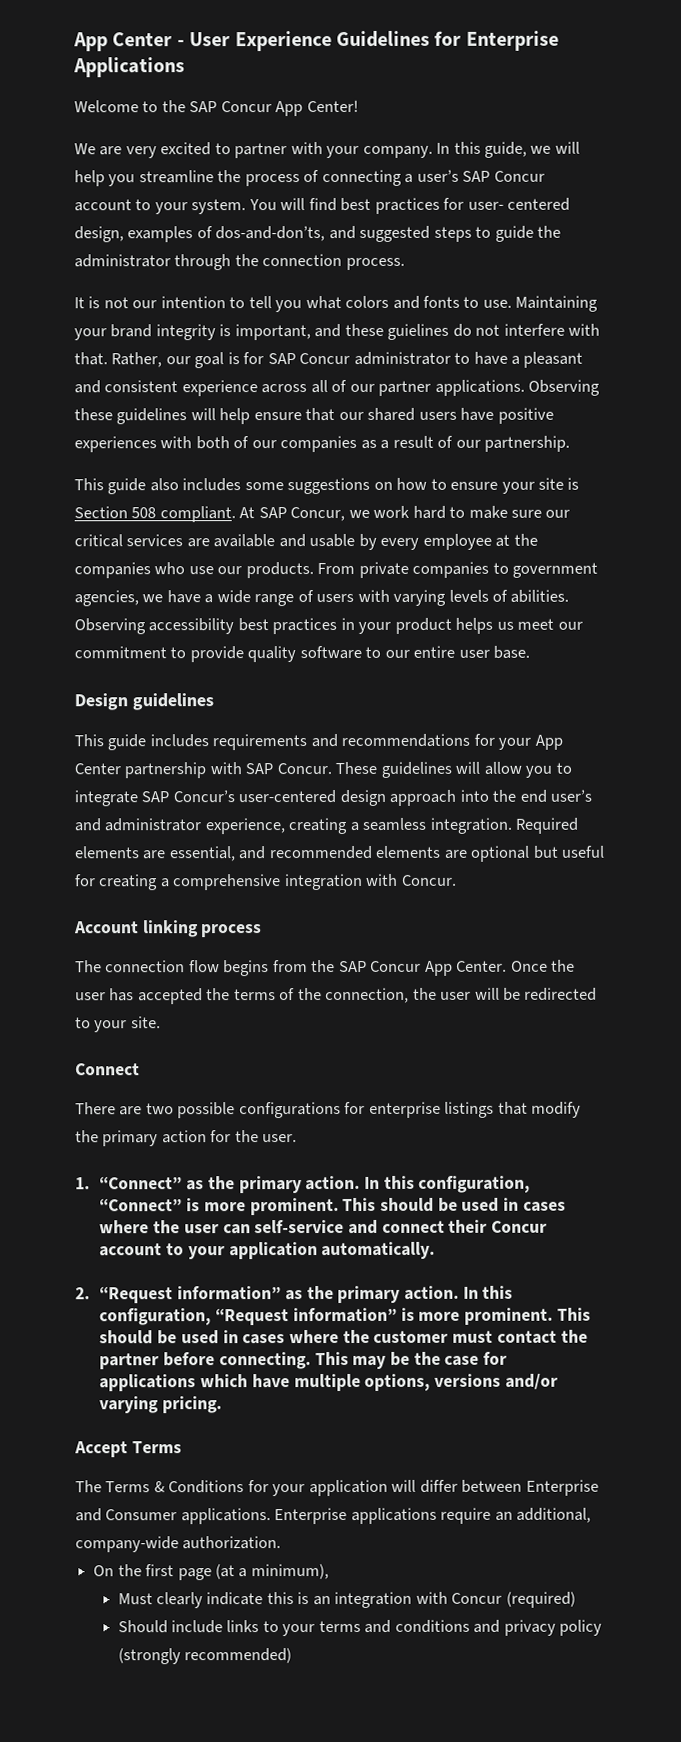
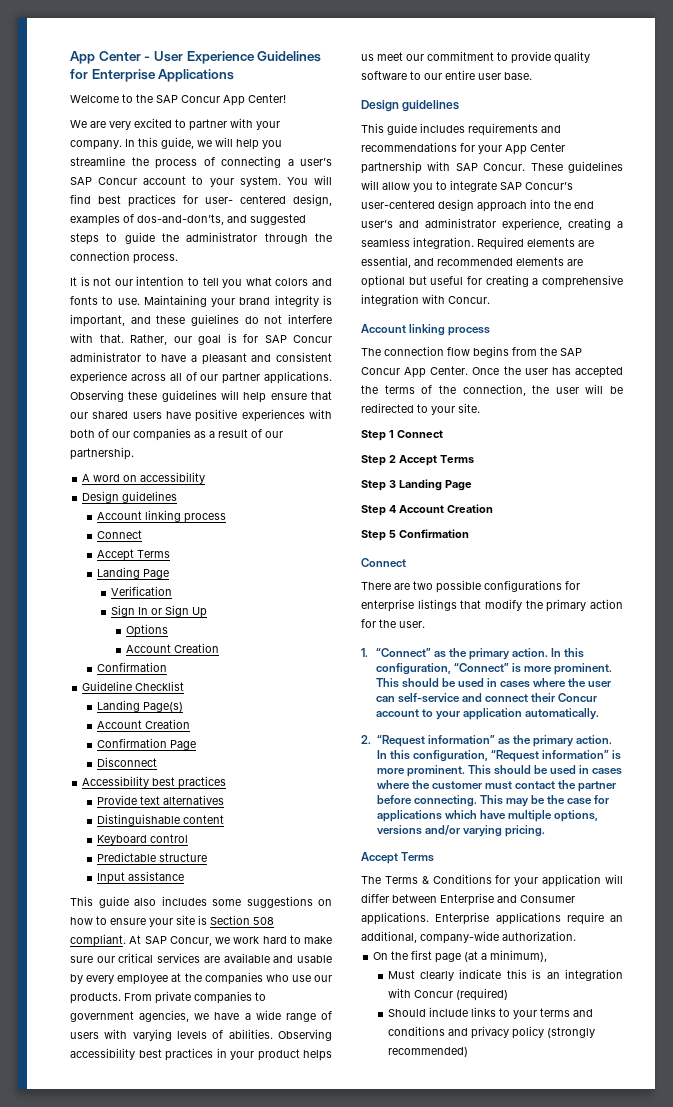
+ A word on accessibility
+ Design guidelines
+ Account linking process
+ Connect
+ Accept Terms
+ Landing Page
+ Verification
+ Sign In or Sign Up
+ Options
+ Account Creation
+ Confirmation
+ Guideline Checklist
+ Landing Page(s)
+ Account Creation
+ Confirmation Page
+ Disconnect
+ Accessibility best practices
+ Provide text alternatives
+ Distinguishable content
+ Keyboard control
+ Predictable structure
+ Input assistance
+ Step 1 Connect
+ Step 2 Accept Terms
+ Step 3 Landing Page
+ Step 4 Account Creation
+ Step 5 Confirmation

